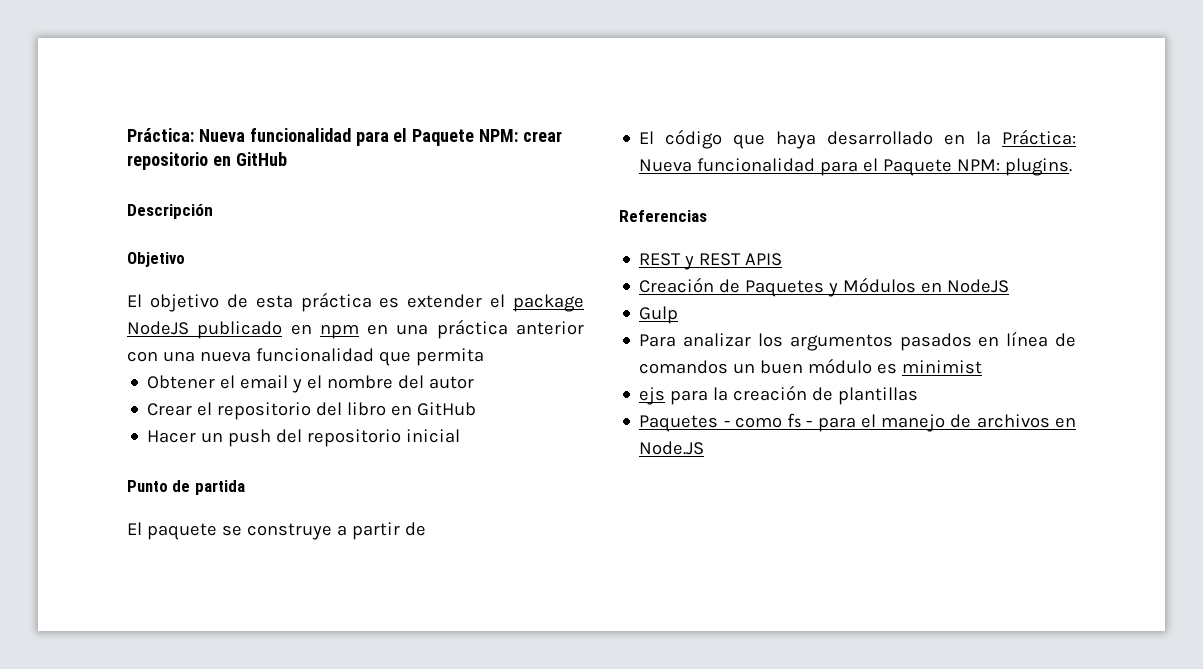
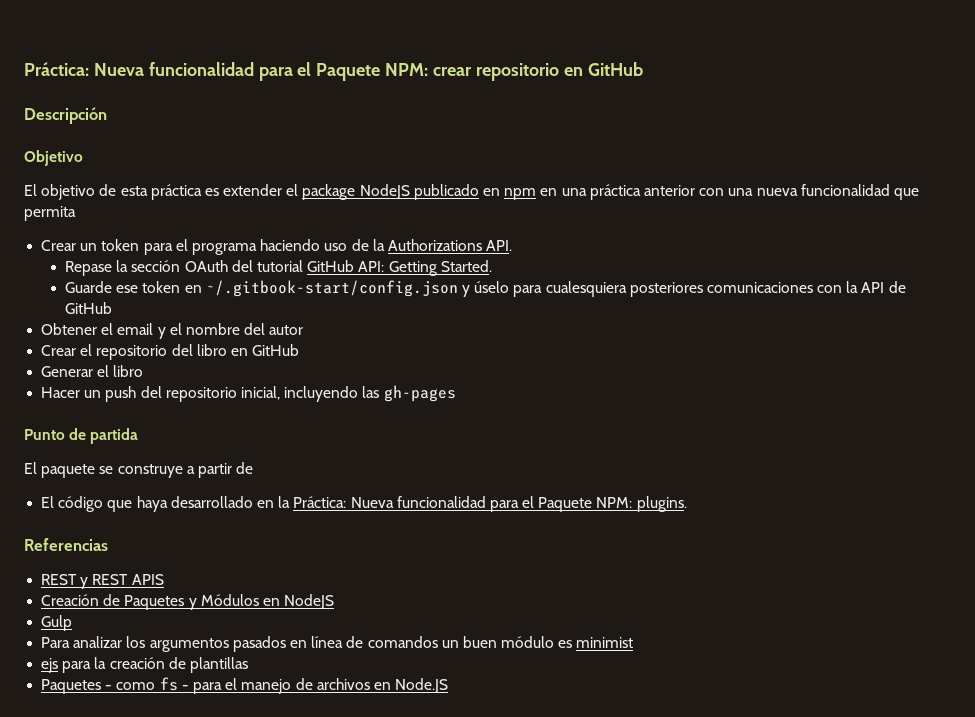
+ Crear un token para el programa haciendo uso de la Authorizations API.
+ Repase la sección OAuth del tutorial GitHub API: Getting Started.
+ Guarde ese token en ~/.gitbook-start/config.json y úselo para cualesquiera posteriores comunicaciones con la API de GitHub
+ Generar el libro
- Hacer un push del repositorio inicial
+ Hacer un push del repositorio inicial, incluyendo las gh-pages

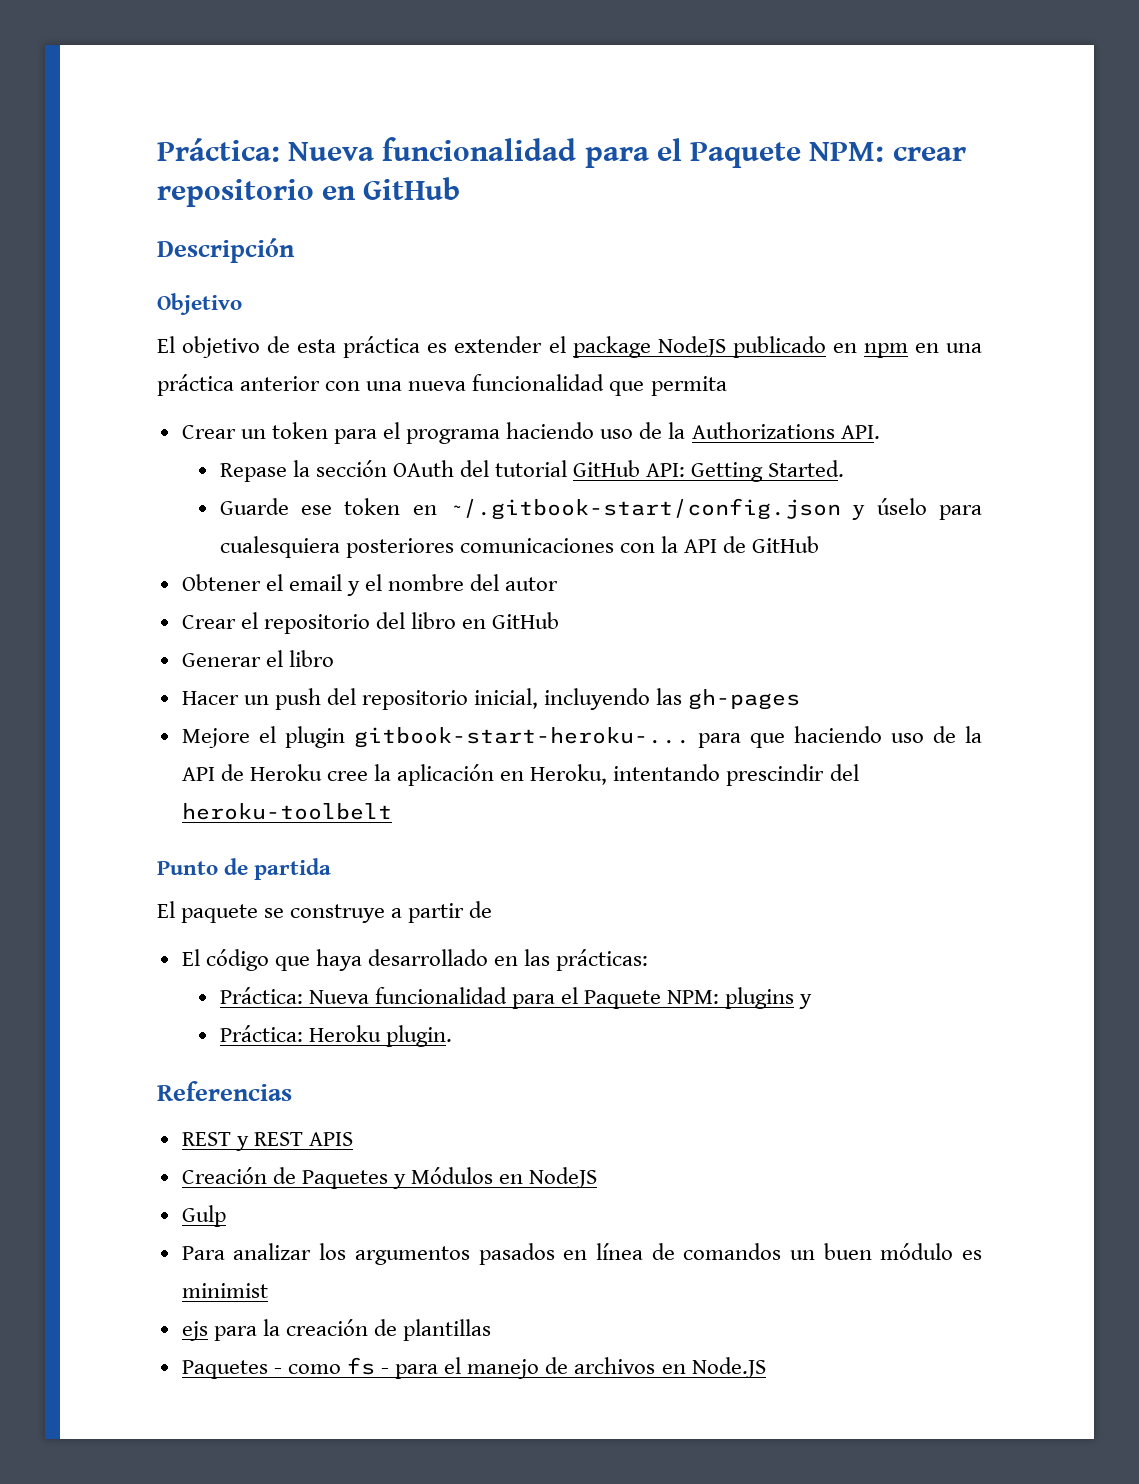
+ Mejore el plugin gitbook-start-heroku-... para que haciendo uso de la API de Heroku cree la aplicación en Heroku, intentando prescindir del heroku-toolbelt
- El código que haya desarrollado en la Práctica: Nueva funcionalidad para el Paquete NPM: plugins.
+ El código que haya desarrollado en las prácticas:
+ Práctica: Nueva funcionalidad para el Paquete NPM: plugins y
+ Práctica: Heroku plugin.

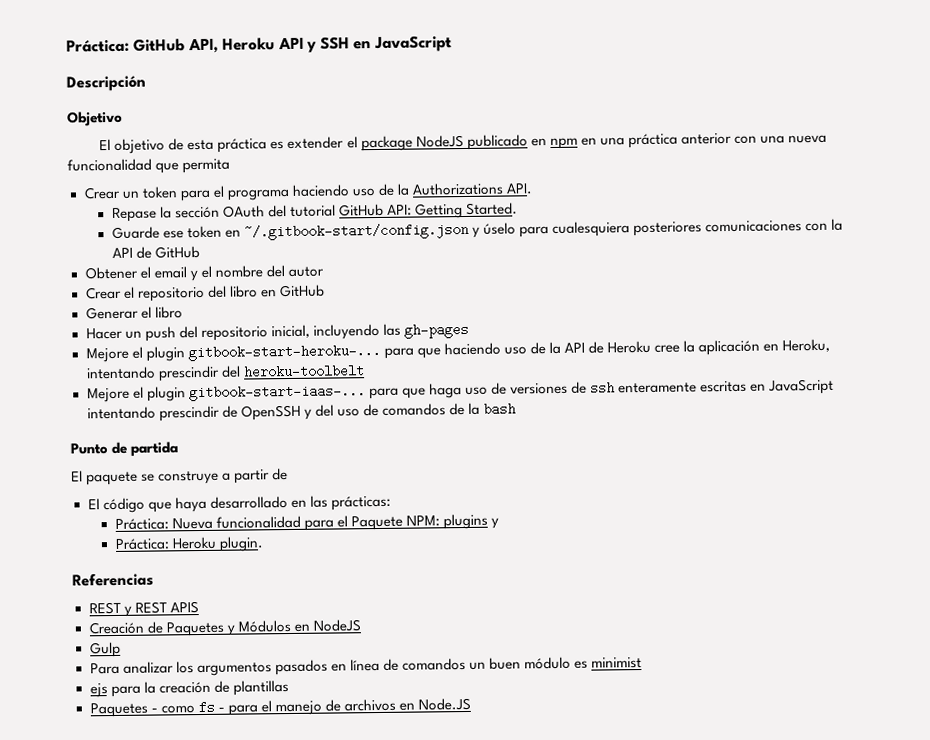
- Práctica: Nueva funcionalidad para el Paquete NPM: crear repositorio en GitHub
+ Práctica: GitHub API, Heroku API y SSH en JavaScript
+ Mejore el plugin gitbook-start-iaas-... para que haga uso de versiones de ssh enteramente escritas en JavaScript intentando prescindir de OpenSSH y del uso de comandos de la bash

